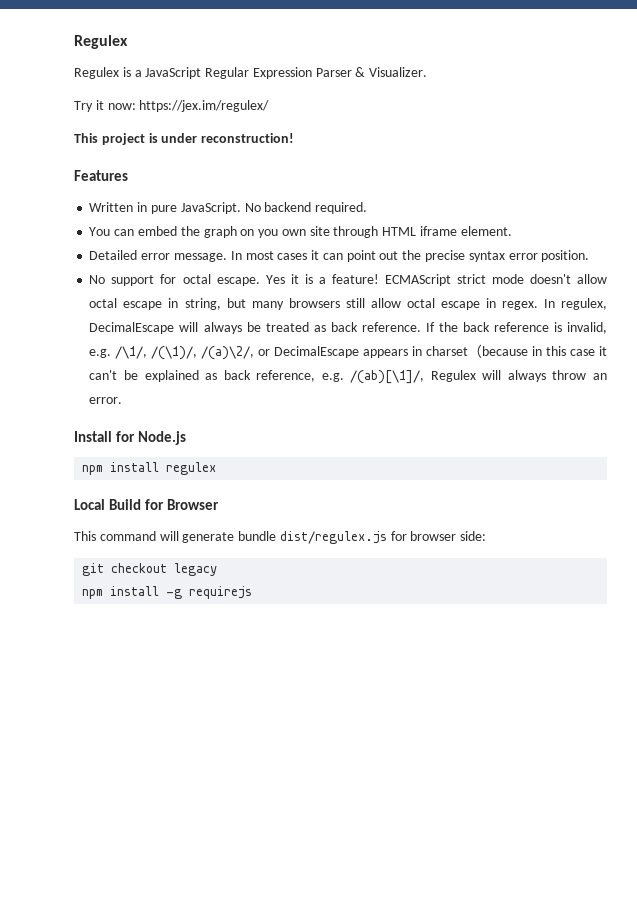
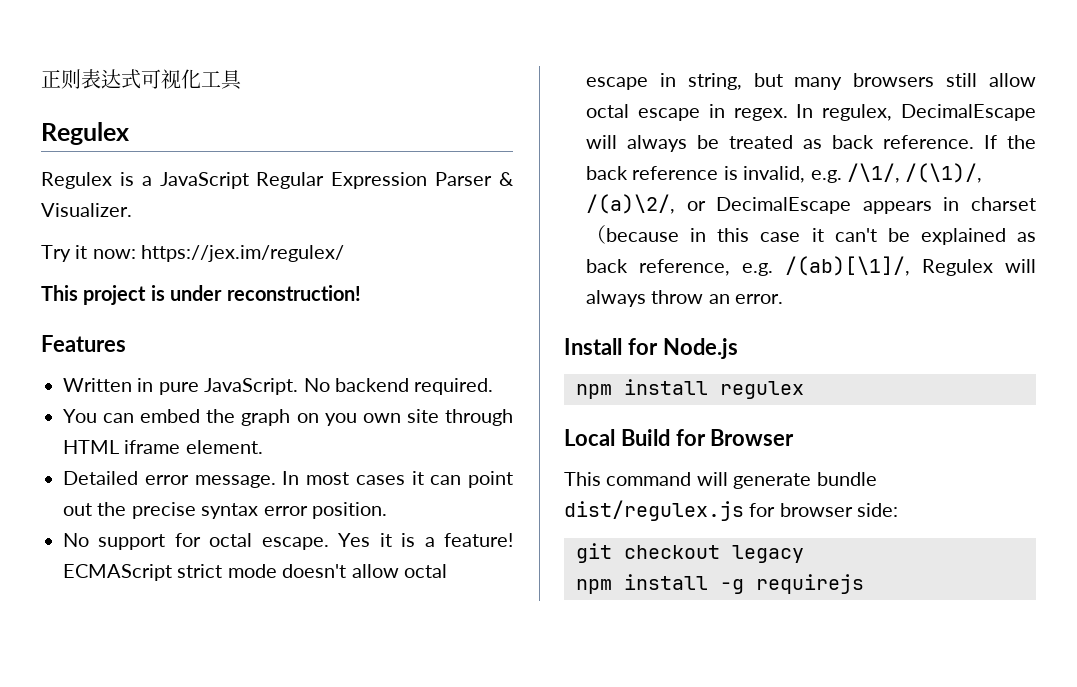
+ 正则表达式可视化工具

